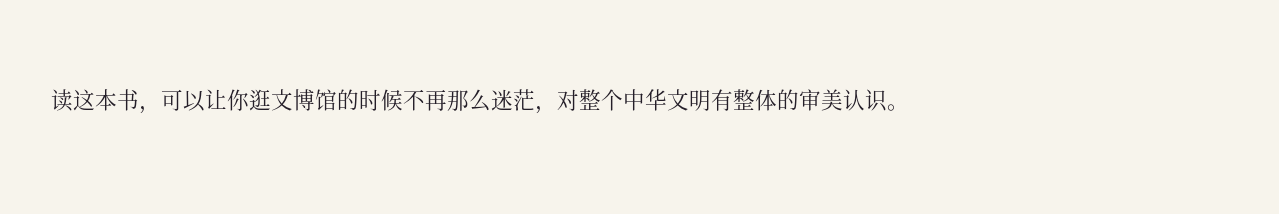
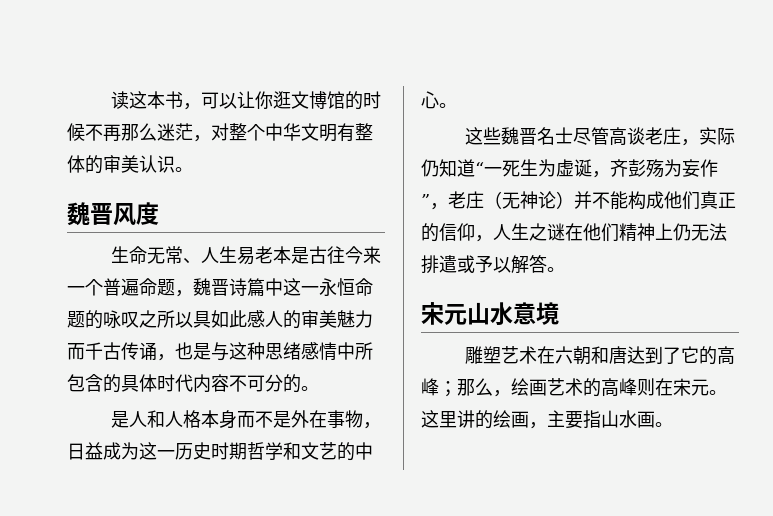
+ 魏晋风度
+ 生命无常、人生易老本是古往今来一个普遍命题，魏晋诗篇中这一永恒命题的咏叹之所以具如此感人的审美魅力而千古传诵，也是与这种思绪感情中所包含的具体时代内容不可分的。
+ 是人和人格本身而不是外在事物，日益成为这一历史时期哲学和文艺的中心。
+ 这些魏晋名士尽管高谈老庄，实际仍知道“一死生为虚诞，齐彭殇为妄作”，老庄（无神论）并不能构成他们真正的信仰，人生之谜在他们精神上仍无法排遣或予以解答。
+ 宋元山水意境
+ 雕塑艺术在六朝和唐达到了它的高峰；那么，绘画艺术的高峰则在宋元。这里讲的绘画，主要指山水画。

